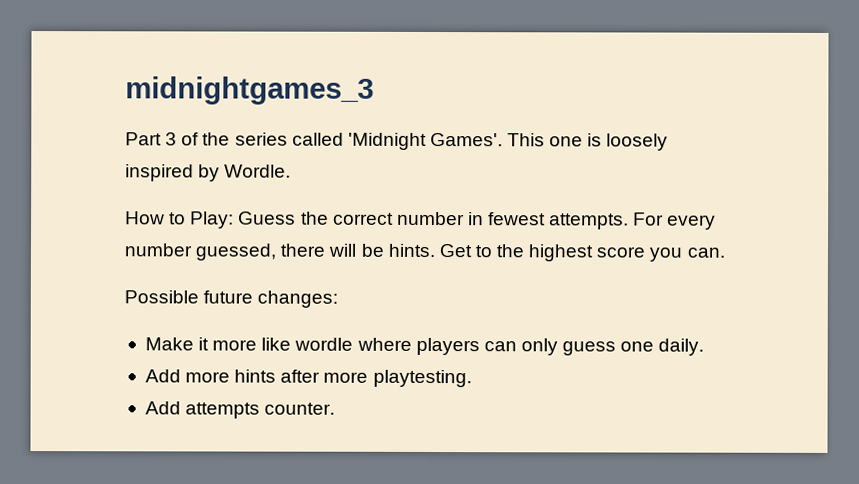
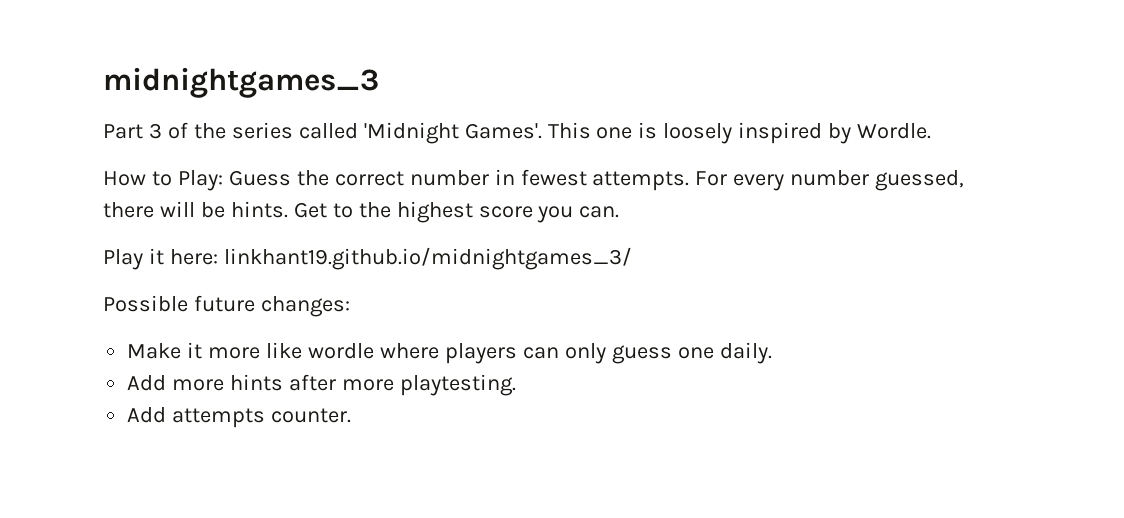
+ Play it here: linkhant19.github.io/midnightgames_3/

